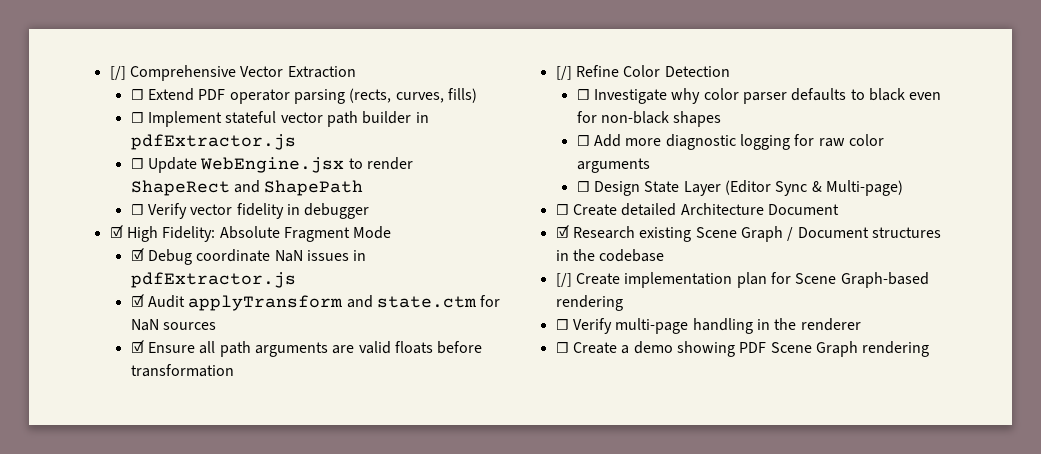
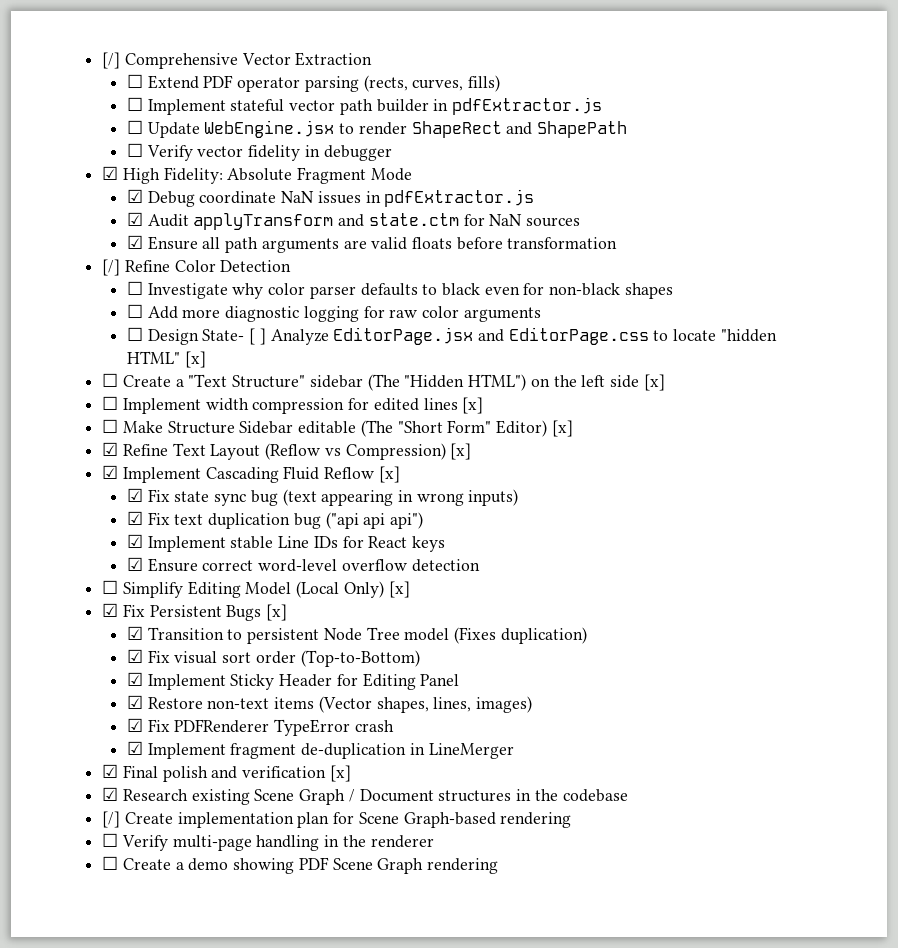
- ☐ Design State Layer (Editor Sync & Multi-page)
- ☐ Create detailed Architecture Document
+ ☐ Design State- [ ] Analyze EditorPage.jsx and EditorPage.css to locate "hidden HTML" [x]
+ ☐ Create a "Text Structure" sidebar (The "Hidden HTML") on the left side [x]
+ ☐ Implement width compression for edited lines [x]
+ ☐ Make Structure Sidebar editable (The "Short Form" Editor) [x]
+ ☑ Refine Text Layout (Reflow vs Compression) [x]
+ ☑ Implement Cascading Fluid Reflow [x]
+ ☑ Fix state sync bug (text appearing in wrong inputs)
+ ☑ Fix text duplication bug ("api api api")
+ ☑ Implement stable Line IDs for React keys
+ ☑ Ensure correct word-level overflow detection
+ ☐ Simplify Editing Model (Local Only) [x]
+ ☑ Fix Persistent Bugs [x]
+ ☑ Transition to persistent Node Tree model (Fixes duplication)
+ ☑ Fix visual sort order (Top-to-Bottom)
+ ☑ Implement Sticky Header for Editing Panel
+ ☑ Restore non-text items (Vector shapes, lines, images)
+ ☑ Fix PDFRenderer TypeError crash
+ ☑ Implement fragment de-duplication in LineMerger
+ ☑ Final polish and verification [x]

